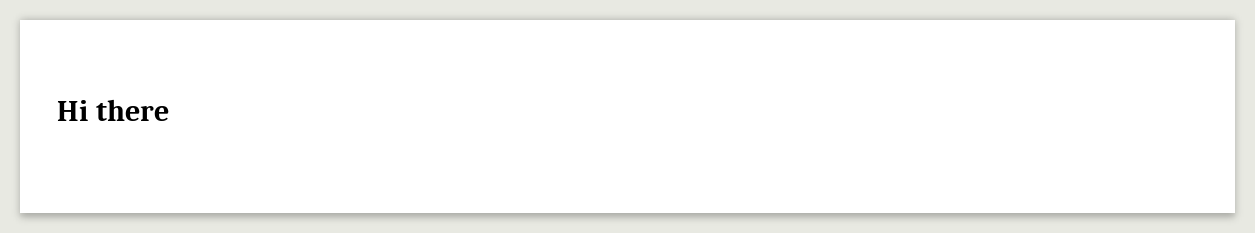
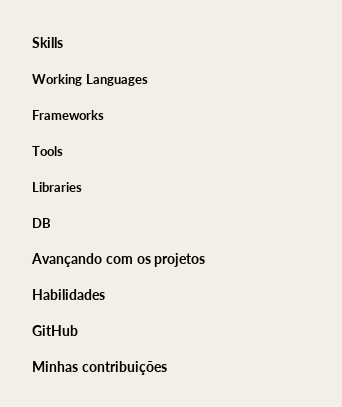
- Hi there
+ Skills
+ Working Languages
+ Frameworks
+ Tools
+ Libraries
+ DB
+ Avançando com os projetos
+ Habilidades
+ GitHub
+ Minhas contribuições

